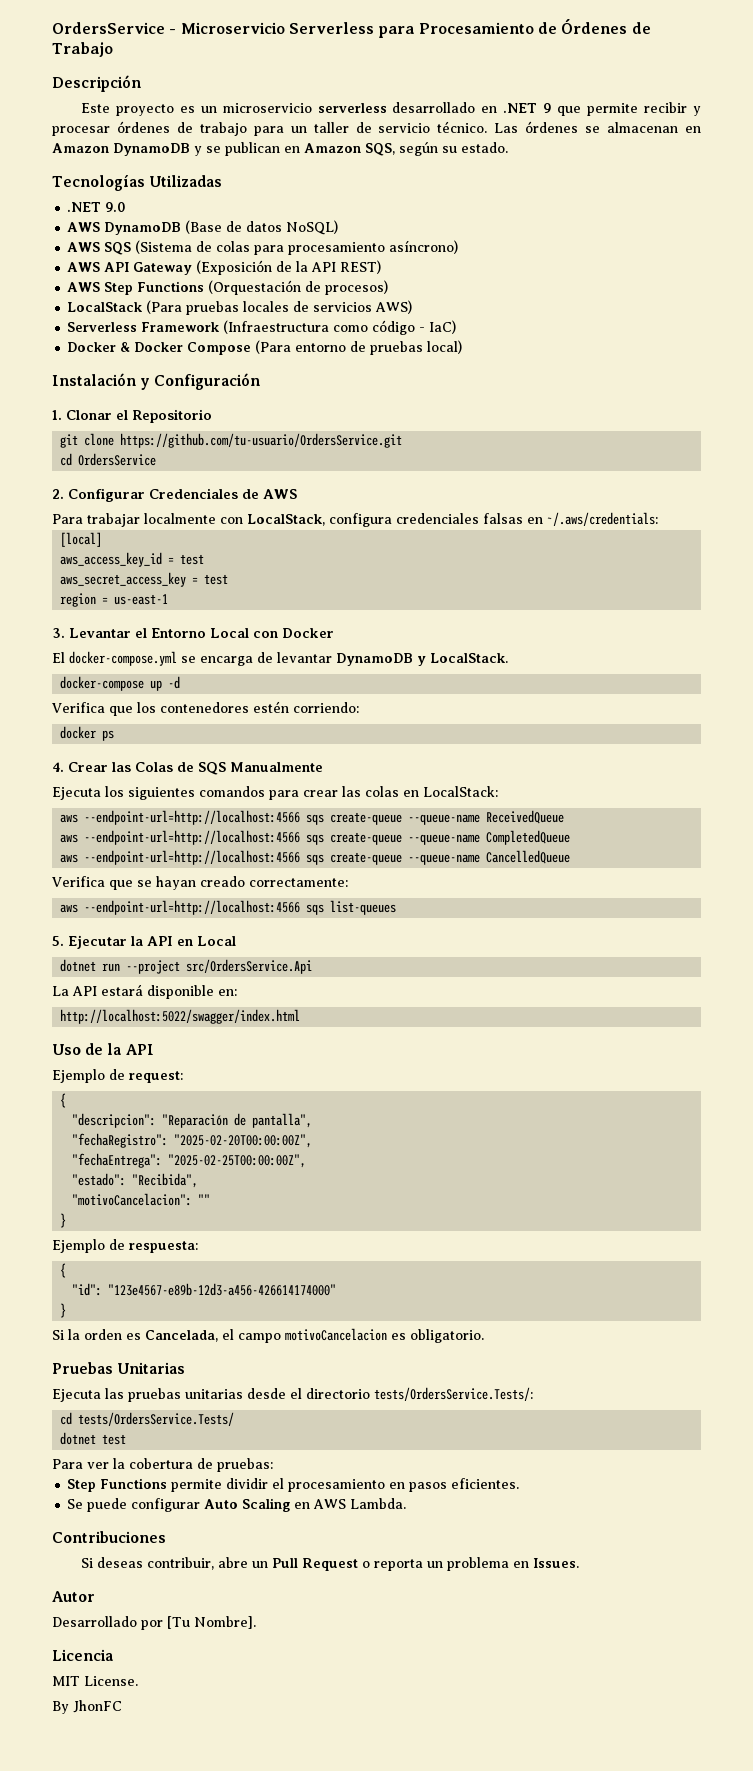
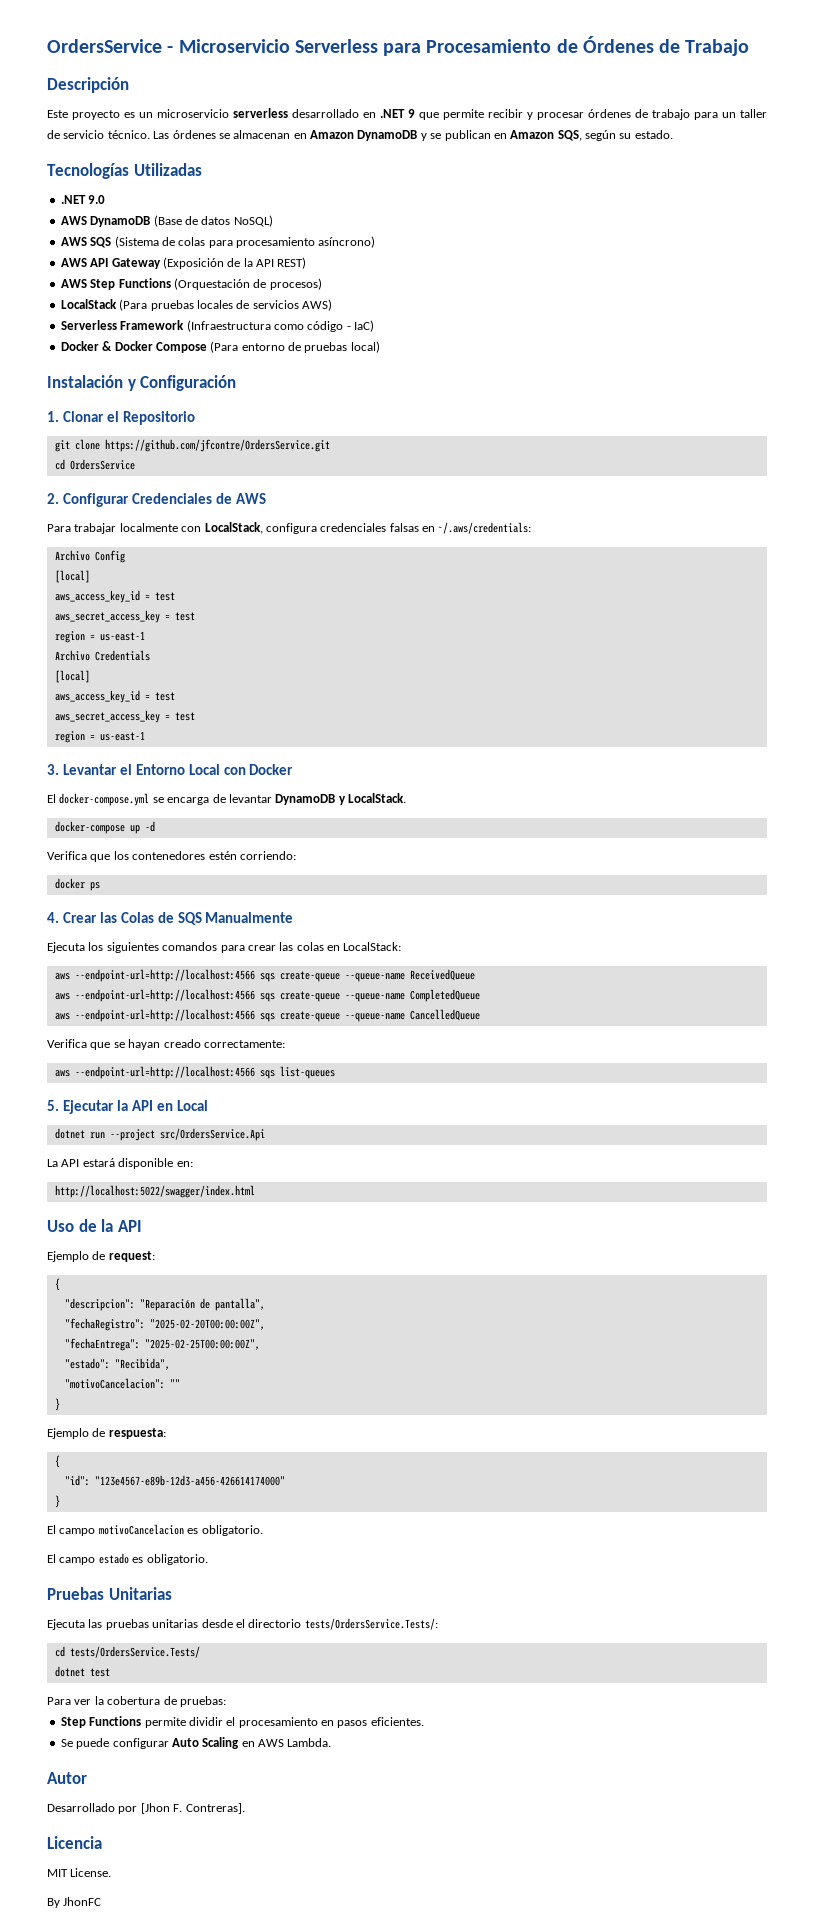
- git clone https://github.com/tu-usuario/OrdersService.git
+ git clone https://github.com/jfcontre/OrdersService.git
+ Archivo Config
+ [local]
+ aws_access_key_id = test
+ aws_secret_access_key = test
+ region = us-east-1
+ Archivo Credentials
- Si la orden es Cancelada, el campo motivoCancelacion es obligatorio.
+ El campo motivoCancelacion es obligatorio.
+ El campo estado es obligatorio.
- Contribuciones
- Si deseas contribuir, abre un Pull Request o reporta un problema en Issues.
- Desarrollado por [Tu Nombre].
+ Desarrollado por [Jhon F. Contreras].

